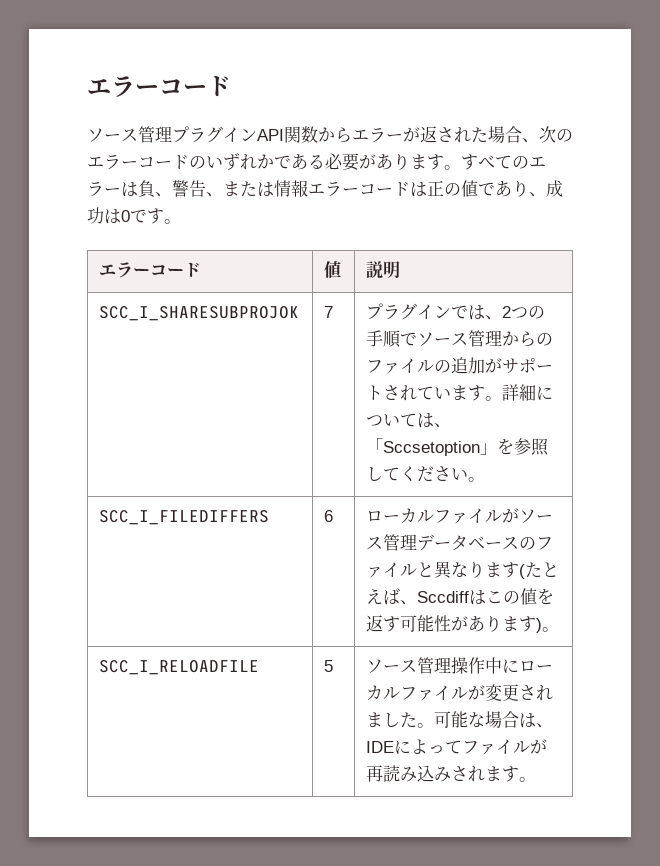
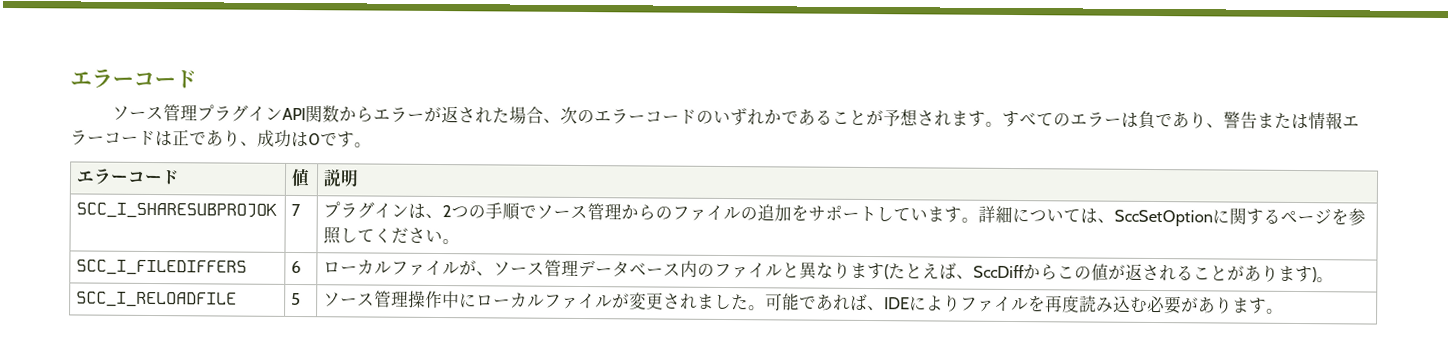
- ソース管理プラグインAPI関数からエラーが返された場合、次のエラーコードのいずれかである必要があります。
+ ソース管理プラグインAPI関数からエラーが返された場合、次のエラーコードのいずれかであることが予想されます。
- すべてのエラーは負、警告、または情報エラーコードは正の値であり、成功は0です。
+ すべてのエラーは負であり、警告または情報エラーコードは正であり、成功は0です。
- SCC_I_SHARESUBPROJOK | 7 | プラグインでは、2つの手順でソース管理からのファイルの追加がサポートされています。詳細については、「Sccsetoption」を参照してください。
+ SCC_I_SHARESUBPROJOK | 7 | プラグインは、2つの手順でソース管理からのファイルの追加をサポートしています。詳細については、SccSetOptionに関するページを参照してください。
- SCC_I_FILEDIFFERS | 6 | ローカルファイルがソース管理データベースのファイルと異なります(たとえば、Sccdiffはこの値を返す可能性があります)。
+ SCC_I_FILEDIFFERS | 6 | ローカルファイルが、ソース管理データベース内のファイルと異なります(たとえば、SccDiffからこの値が返されることがあります)。
- SCC_I_RELOADFILE | 5 | ソース管理操作中にローカルファイルが変更されました。可能な場合は、IDEによってファイルが再読み込みされます。
+ SCC_I_RELOADFILE | 5 | ソース管理操作中にローカルファイルが変更されました。可能であれば、IDEによりファイルを再度読み込む必要があります。

